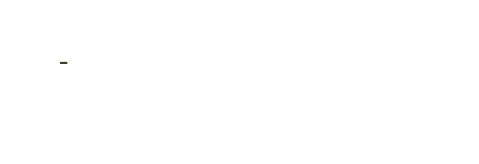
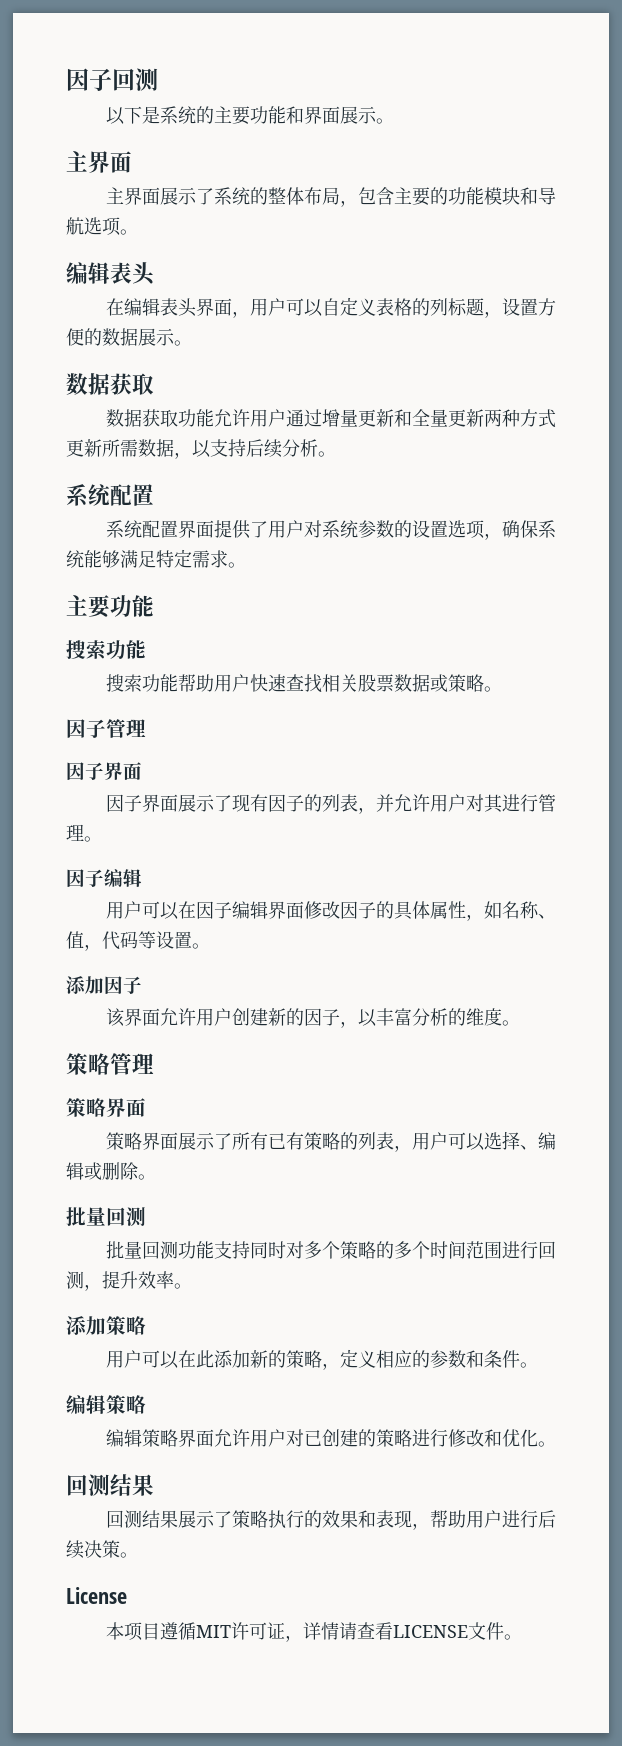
- -
+ 因子回测
+ 以下是系统的主要功能和界面展示。
+ 主界面
+ 主界面展示了系统的整体布局，包含主要的功能模块和导航选项。
+ 编辑表头
+ 在编辑表头界面，用户可以自定义表格的列标题，设置方便的数据展示。
+ 数据获取
+ 数据获取功能允许用户通过增量更新和全量更新两种方式更新所需数据，以支持后续分析。
+ 系统配置
+ 系统配置界面提供了用户对系统参数的设置选项，确保系统能够满足特定需求。
+ 主要功能
+ 搜索功能
+ 搜索功能帮助用户快速查找相关股票数据或策略。
+ 因子管理
+ 因子界面
+ 因子界面展示了现有因子的列表，并允许用户对其进行管理。
+ 因子编辑
+ 用户可以在因子编辑界面修改因子的具体属性，如名称、值，代码等设置。
+ 添加因子
+ 该界面允许用户创建新的因子，以丰富分析的维度。
+ 策略管理
+ 策略界面
+ 策略界面展示了所有已有策略的列表，用户可以选择、编辑或删除。
+ 批量回测
+ 批量回测功能支持同时对多个策略的多个时间范围进行回测，提升效率。
+ 添加策略
+ 用户可以在此添加新的策略，定义相应的参数和条件。
+ 编辑策略
+ 编辑策略界面允许用户对已创建的策略进行修改和优化。
+ 回测结果
+ 回测结果展示了策略执行的效果和表现，帮助用户进行后续决策。
+ License
+ 本项目遵循MIT许可证，详情请查看LICENSE文件。

